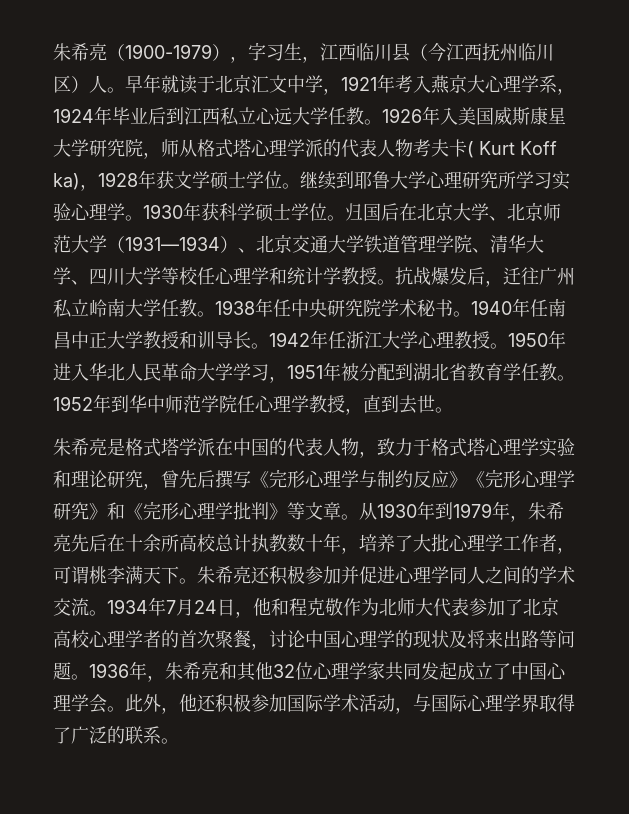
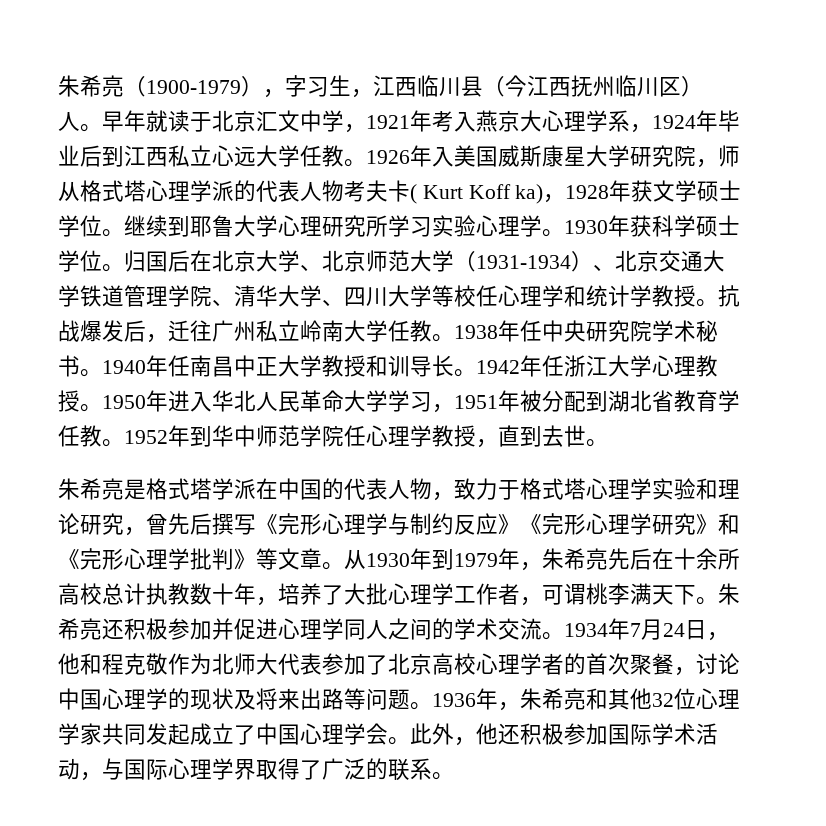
- 归国后在北京大学、北京师范大学（1931—1934）、北京交通大学铁道管理学院、清华大学、四川大学等校任心理学和统计学教授。
+ 归国后在北京大学、北京师范大学（1931-1934）、北京交通大学铁道管理学院、清华大学、四川大学等校任心理学和统计学教授。

